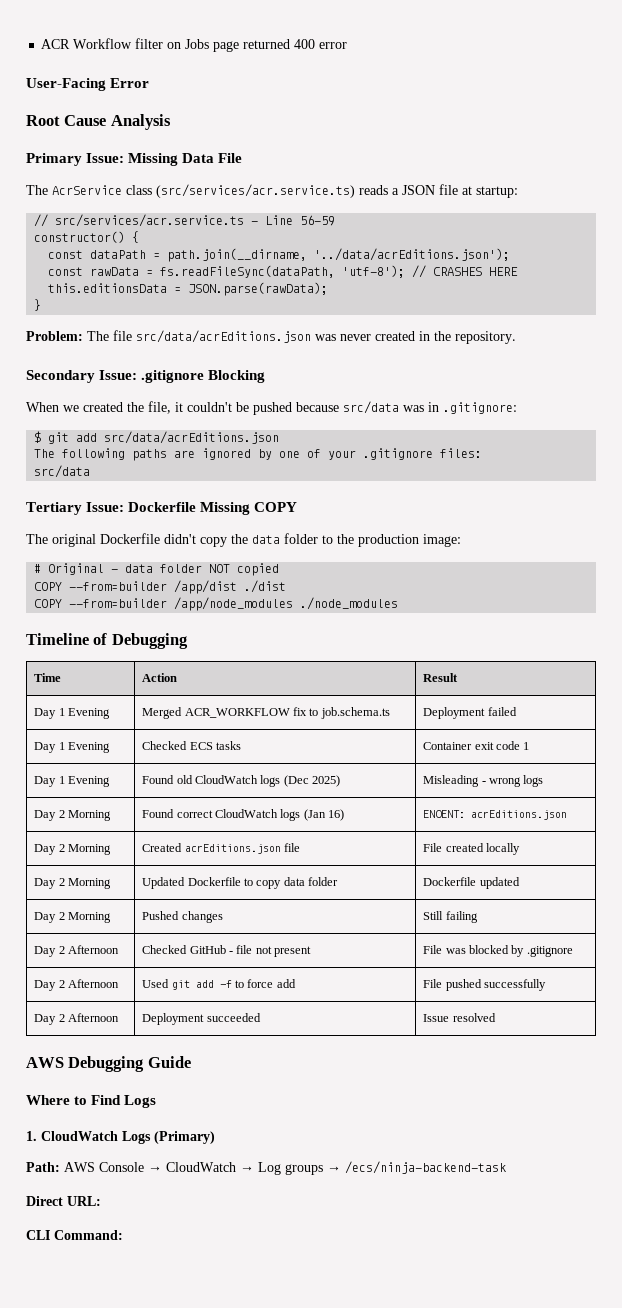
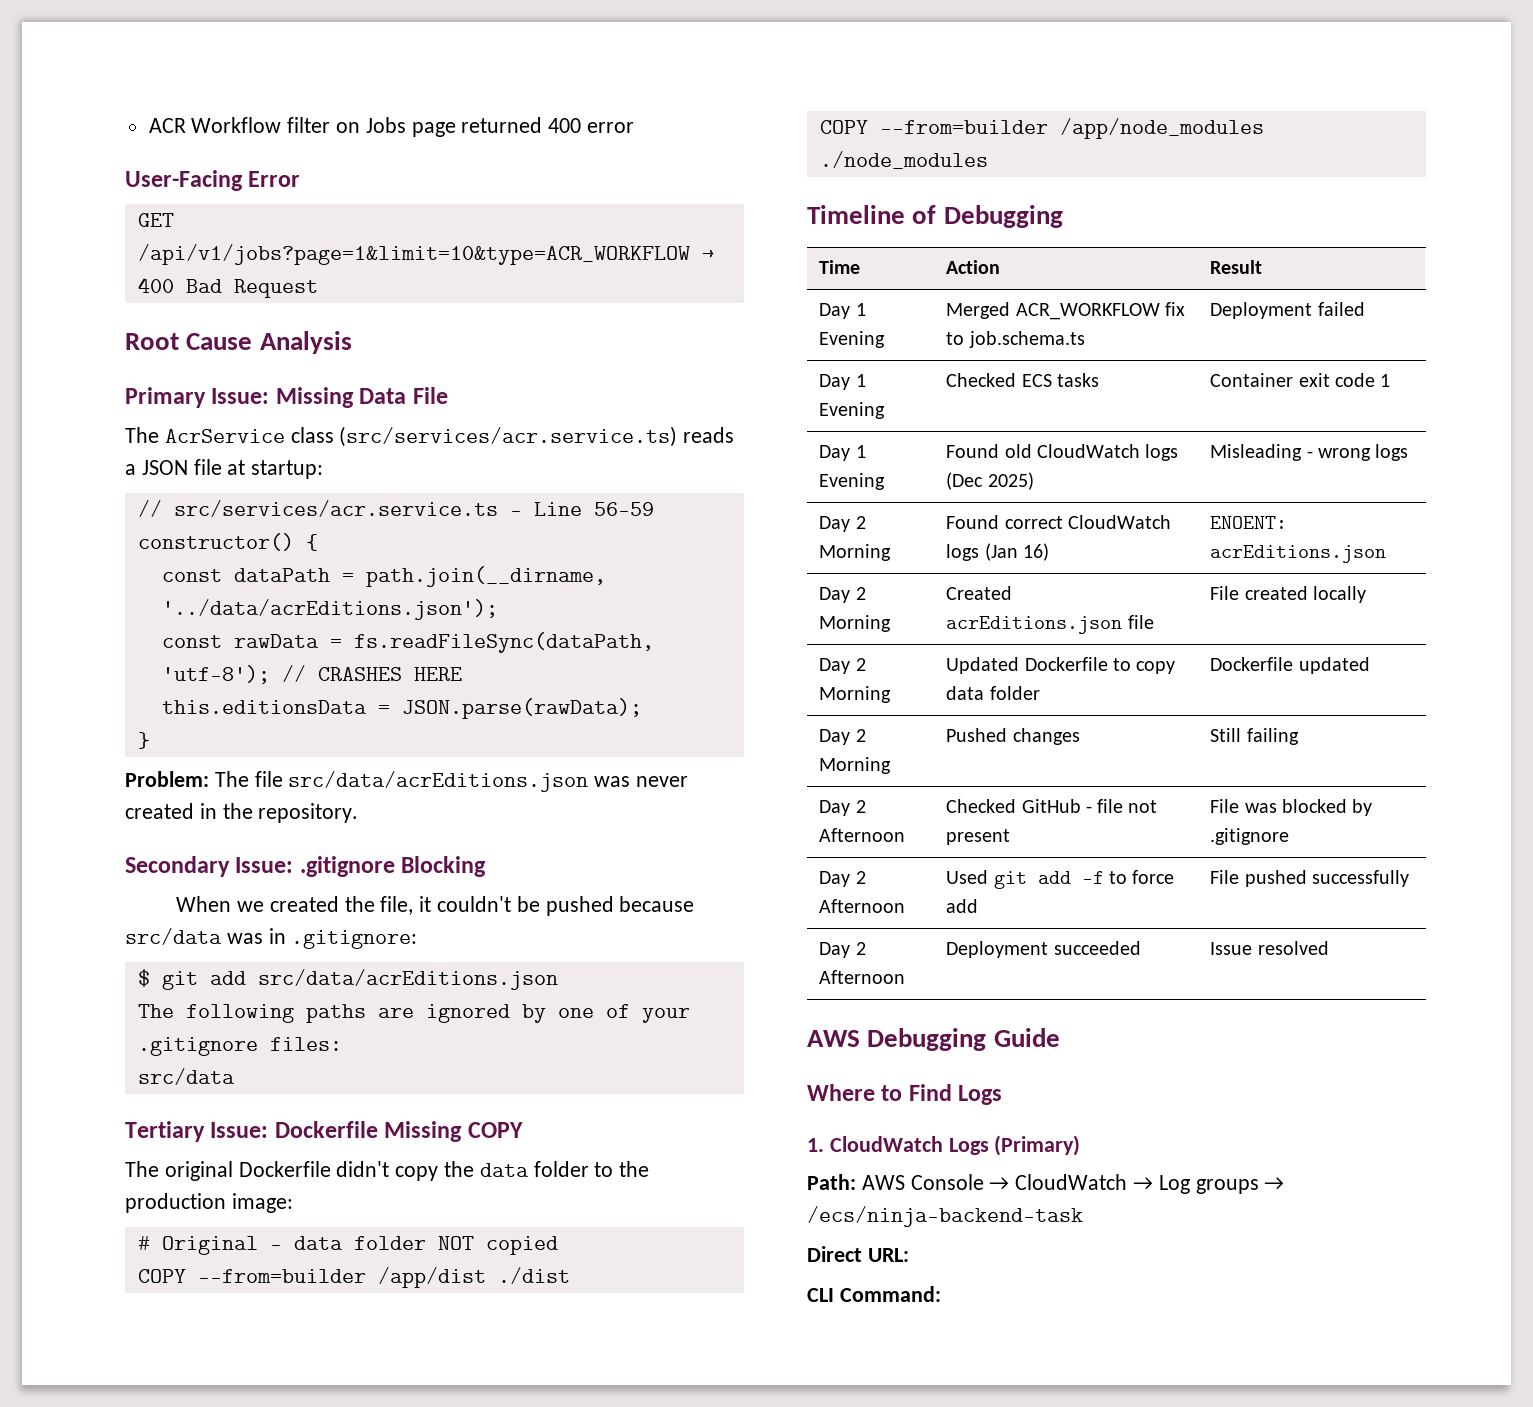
+ GET /api/v1/jobs?page=1&limit=10&type=ACR_WORKFLOW → 400 Bad Request

